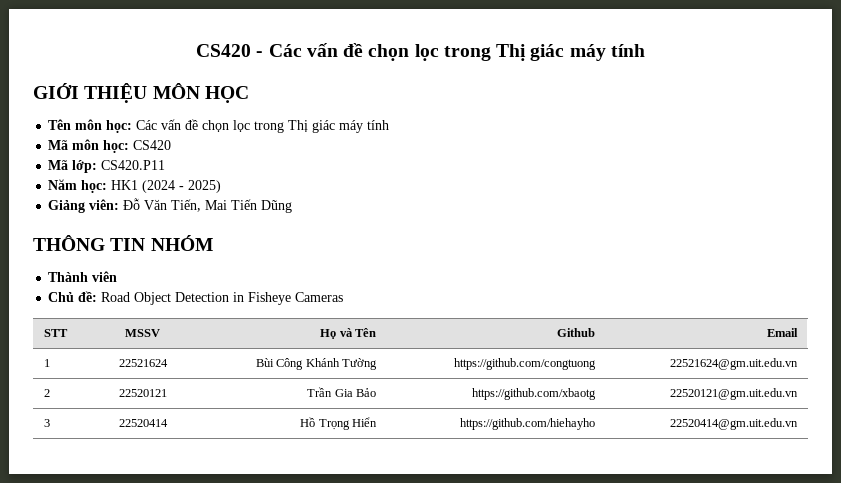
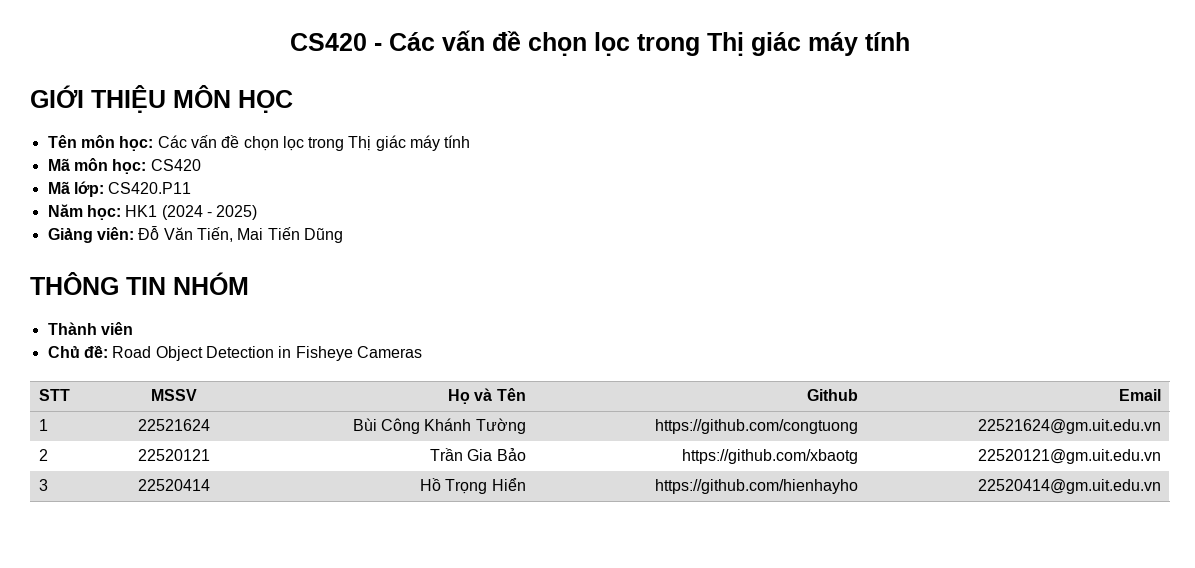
- 3 | 22520414 | Hồ Trọng Hiển | https://github.com/hiehayho | 22520414@gm.uit.edu.vn
+ 3 | 22520414 | Hồ Trọng Hiển | https://github.com/hienhayho | 22520414@gm.uit.edu.vn

